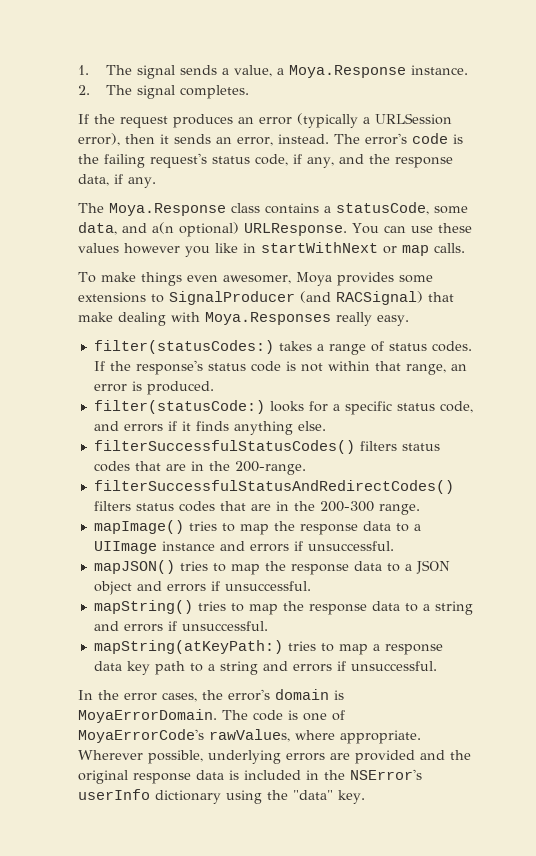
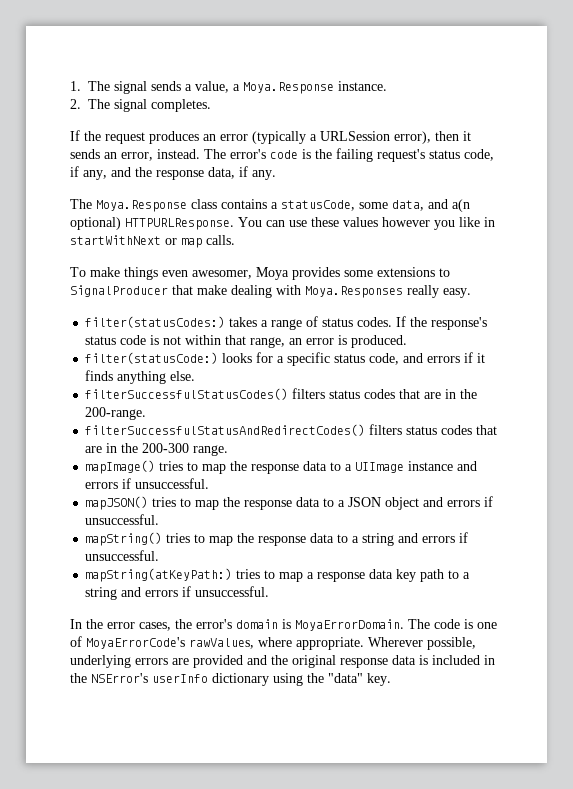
- The Moya.Response class contains a statusCode, some data, and a(n optional) URLResponse.
+ The Moya.Response class contains a statusCode, some data, and a(n optional) HTTPURLResponse.
- To make things even awesomer, Moya provides some extensions to SignalProducer (and RACSignal) that make dealing with Moya.Responses really easy.
+ To make things even awesomer, Moya provides some extensions to SignalProducer that make dealing with Moya.Responses really easy.

